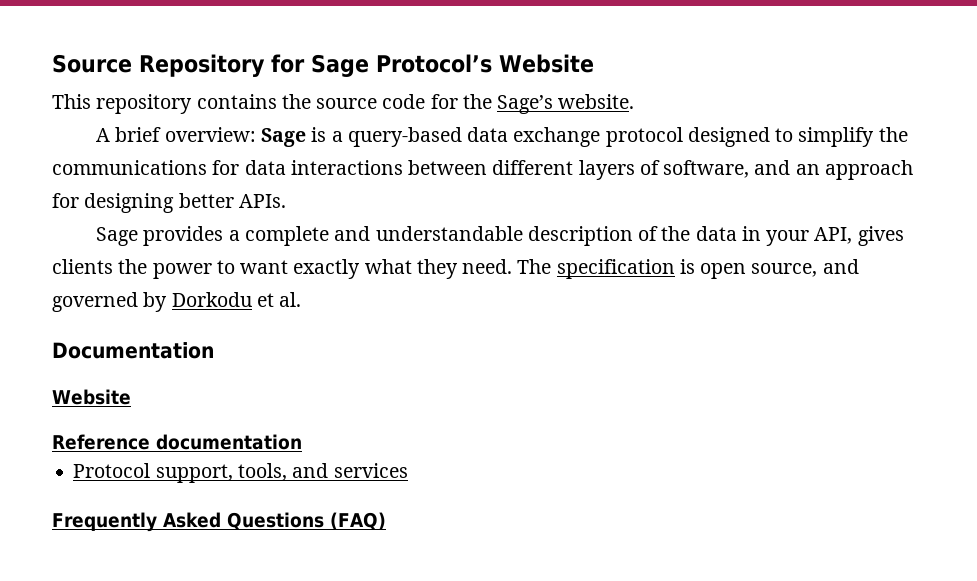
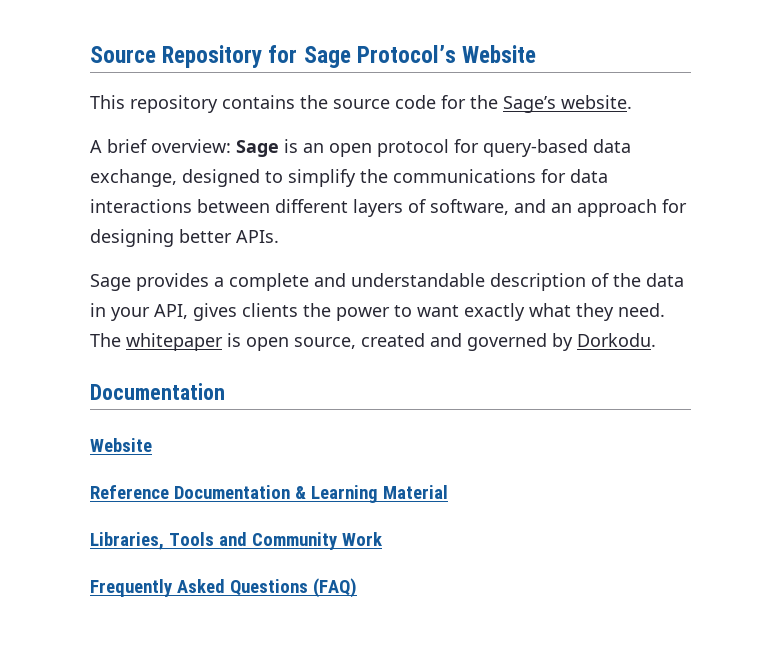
- A brief overview: Sage is a query-based data exchange protocol designed to simplify the communications for data interactions between different layers of software, and an approach for designing better APIs.
+ A brief overview: Sage is an open protocol for query-based data exchange, designed to simplify the communications for data interactions between different layers of software, and an approach for designing better APIs.
- The specification is open source, and governed by Dorkodu et al.
+ The whitepaper is open source, created and governed by Dorkodu.
- Reference documentation
- Protocol support, tools, and services
+ Reference Documentation & Learning Material
+ Libraries, Tools and Community Work

